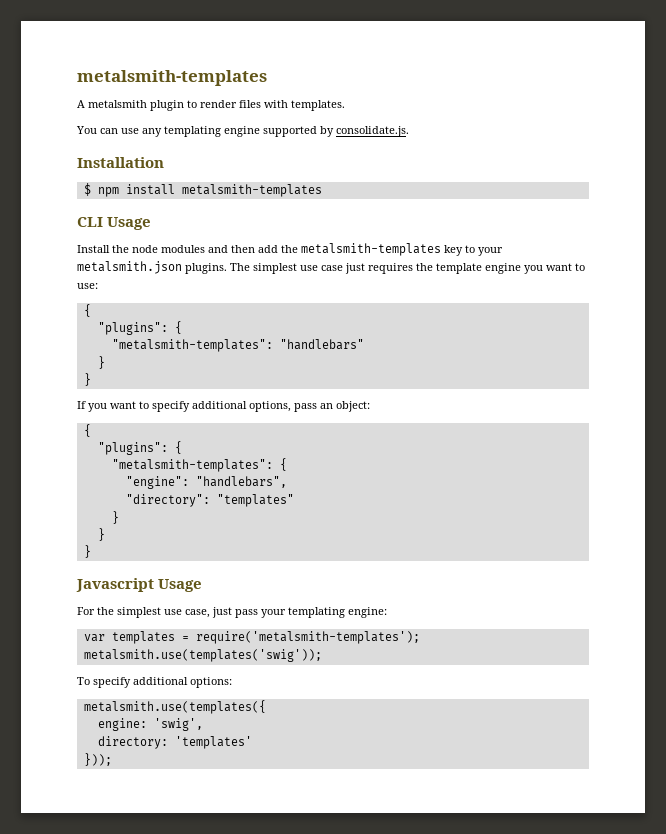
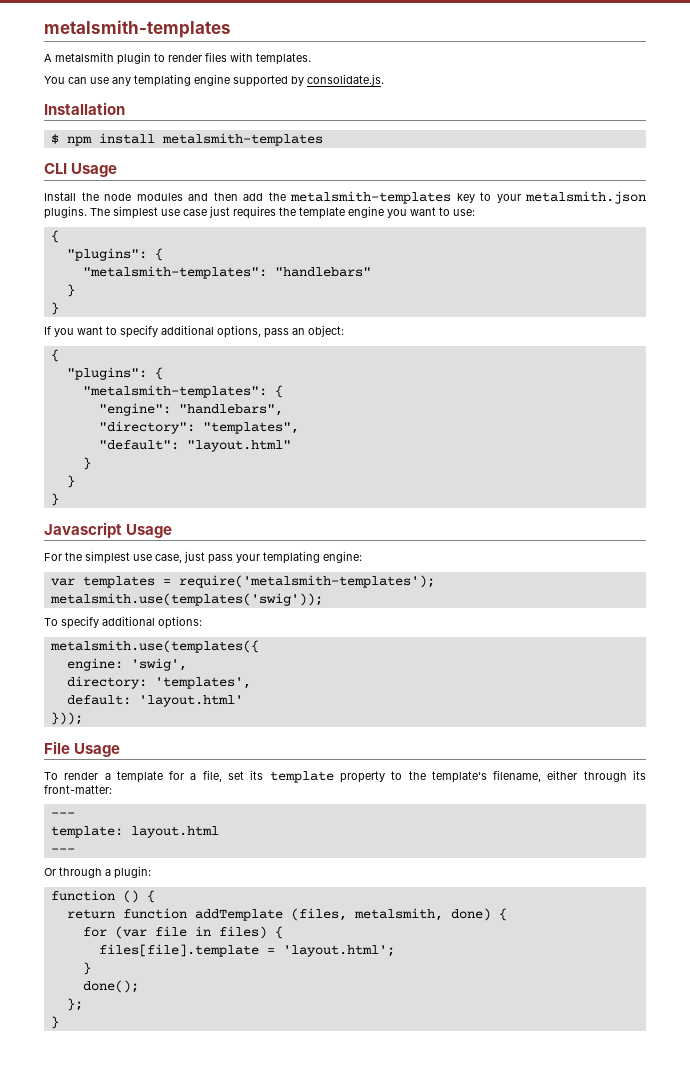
- "directory": "templates"
+ "directory": "templates",
+ "default": "layout.html"
- directory: 'templates'
+ directory: 'templates',
+ default: 'layout.html'
  }));
+ File Usage
+ To render a template for a file, set its template property to the template's filename, either through its front-matter:
+ ---
+ template: layout.html
+ ---
+ Or through a plugin:
+ function () {
+ return function addTemplate (files, metalsmith, done) {
+ for (var file in files) {
+ files[file].template = 'layout.html';
+ }
+ done();
+ };
+ }

